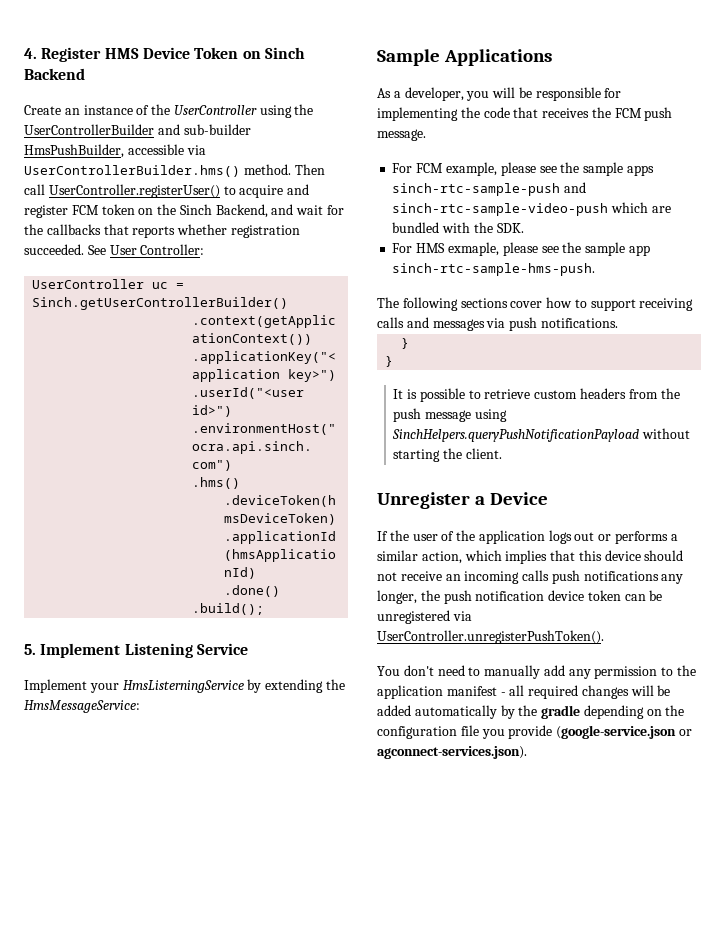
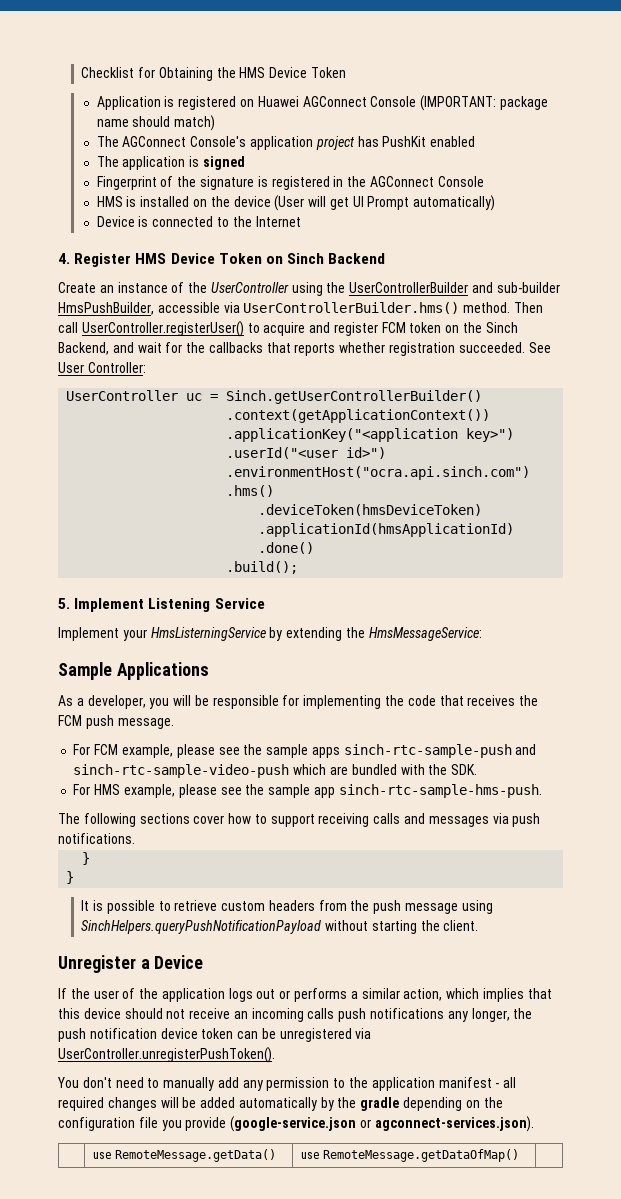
+ Checklist for Obtaining the HMS Device Token
+ Application is registered on Huawei AGConnect Console (IMPORTANT: package name should match)
+ The AGConnect Console's application project has PushKit enabled
+ The application is signed
+ Fingerprint of the signature is registered in the AGConnect Console
+ HMS is installed on the device (User will get UI Prompt automatically)
+ Device is connected to the Internet
- For HMS exmaple, please see the sample app sinch-rtc-sample-hms-push.
+ For HMS example, please see the sample app sinch-rtc-sample-hms-push.
+ | use RemoteMessage.getData() | use RemoteMessage.getDataOfMap() |

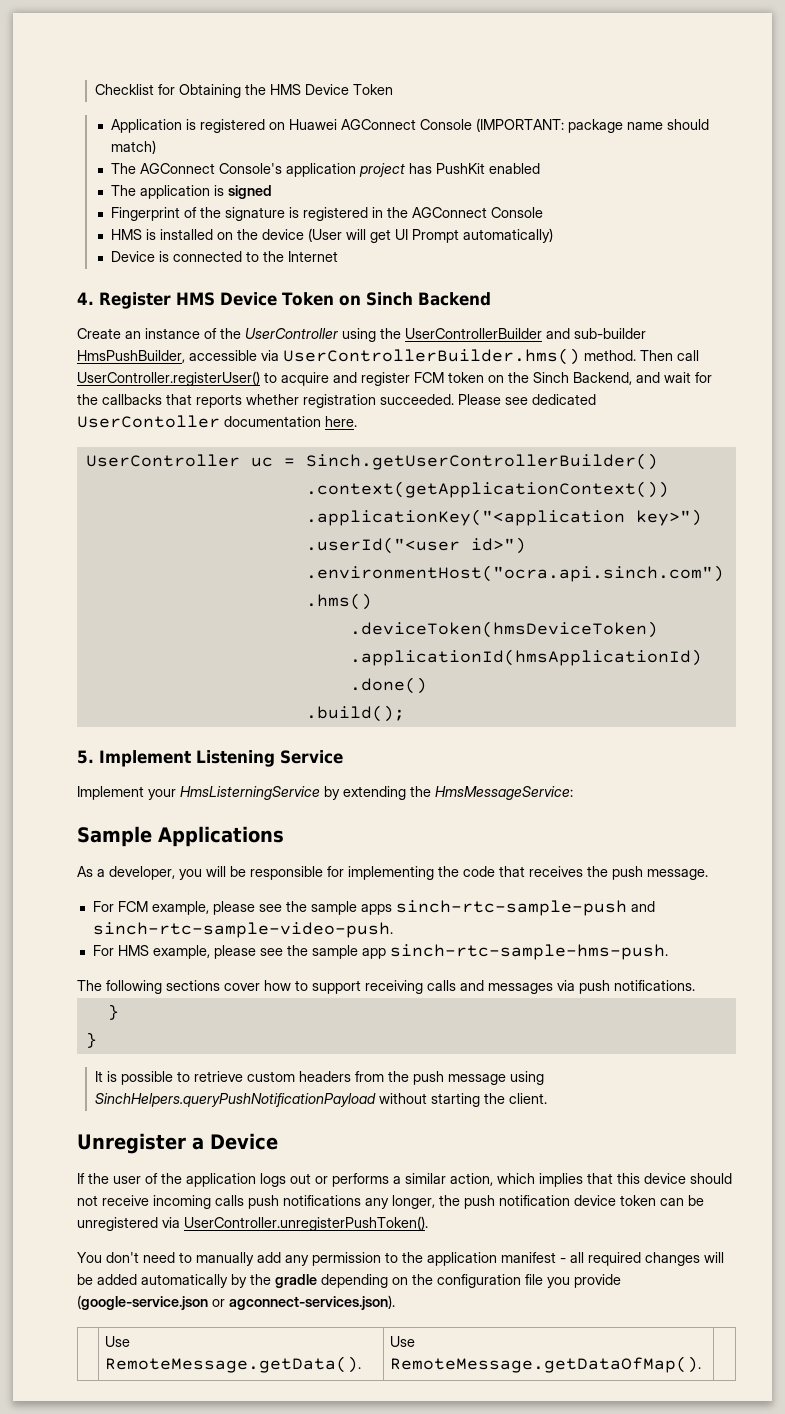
- See User Controller:
+ Please see dedicated UserContoller documentation here.
- As a developer, you will be responsible for implementing the code that receives the FCM push message.
+ As a developer, you will be responsible for implementing the code that receives the push message.
- For FCM example, please see the sample apps sinch-rtc-sample-push and sinch-rtc-sample-video-push which are bundled with the SDK.
+ For FCM example, please see the sample apps sinch-rtc-sample-push and sinch-rtc-sample-video-push.
- If the user of the application logs out or performs a similar action, which implies that this device should not receive an incoming calls push notifications any longer, the push notification device token can be unregistered via UserController.unregisterPushToken().
+ If the user of the application logs out or performs a similar action, which implies that this device should not receive incoming calls push notifications any longer, the push notification device token can be unregistered via UserController.unregisterPushToken().
- | use RemoteMessage.getData() | use RemoteMessage.getDataOfMap() |
+ | Use RemoteMessage.getData(). | Use RemoteMessage.getDataOfMap(). |

